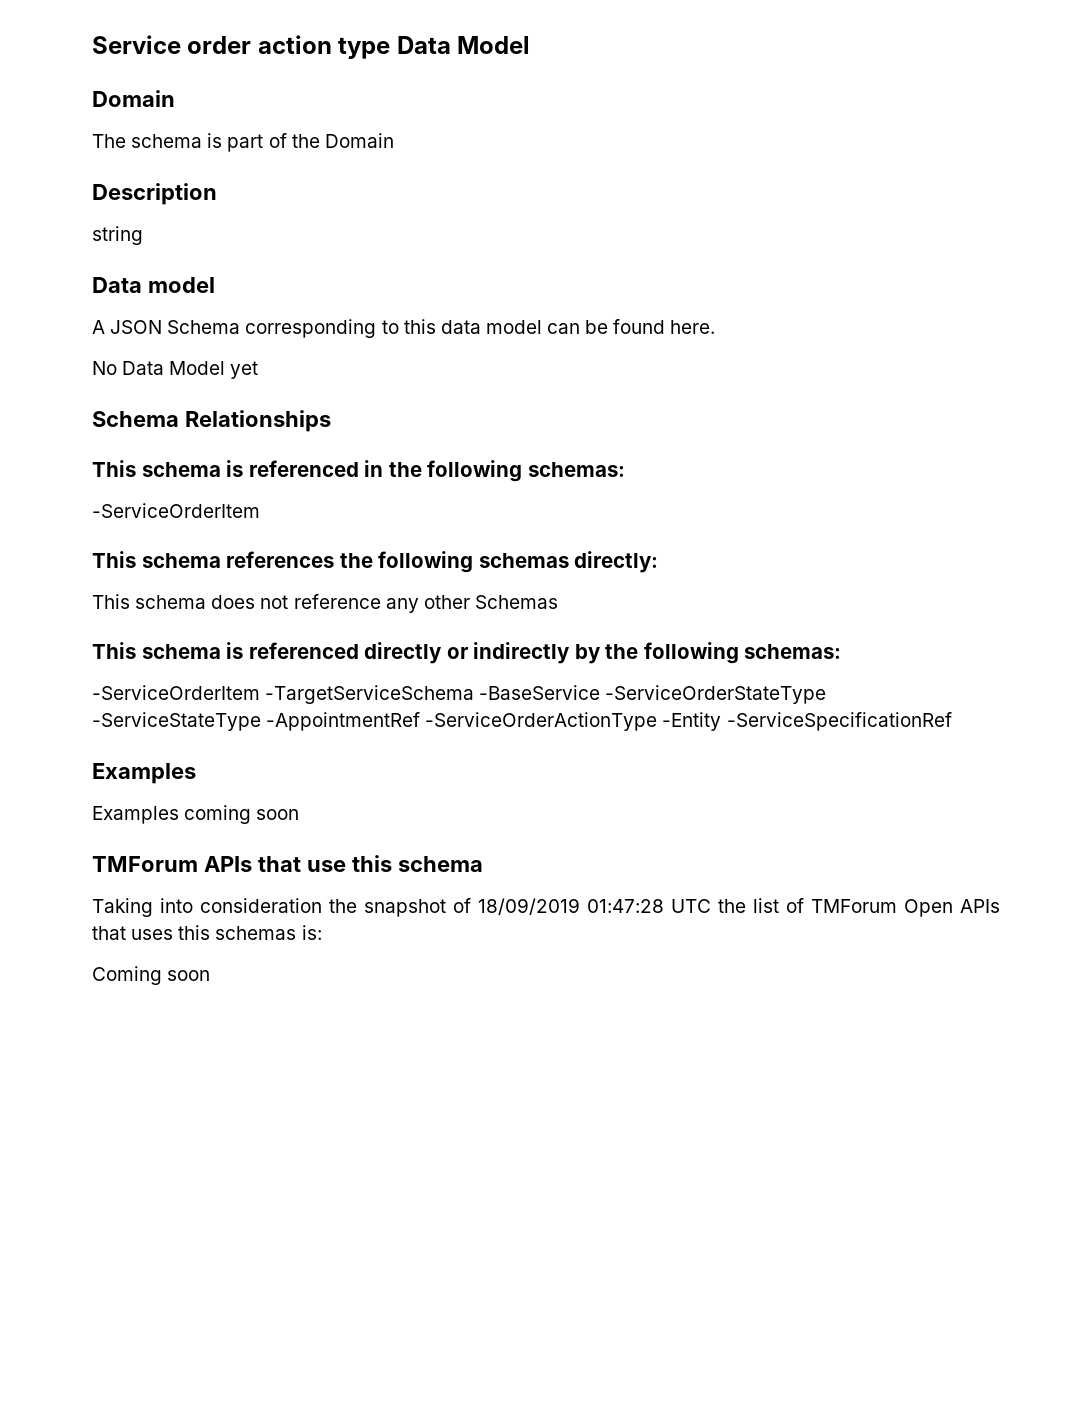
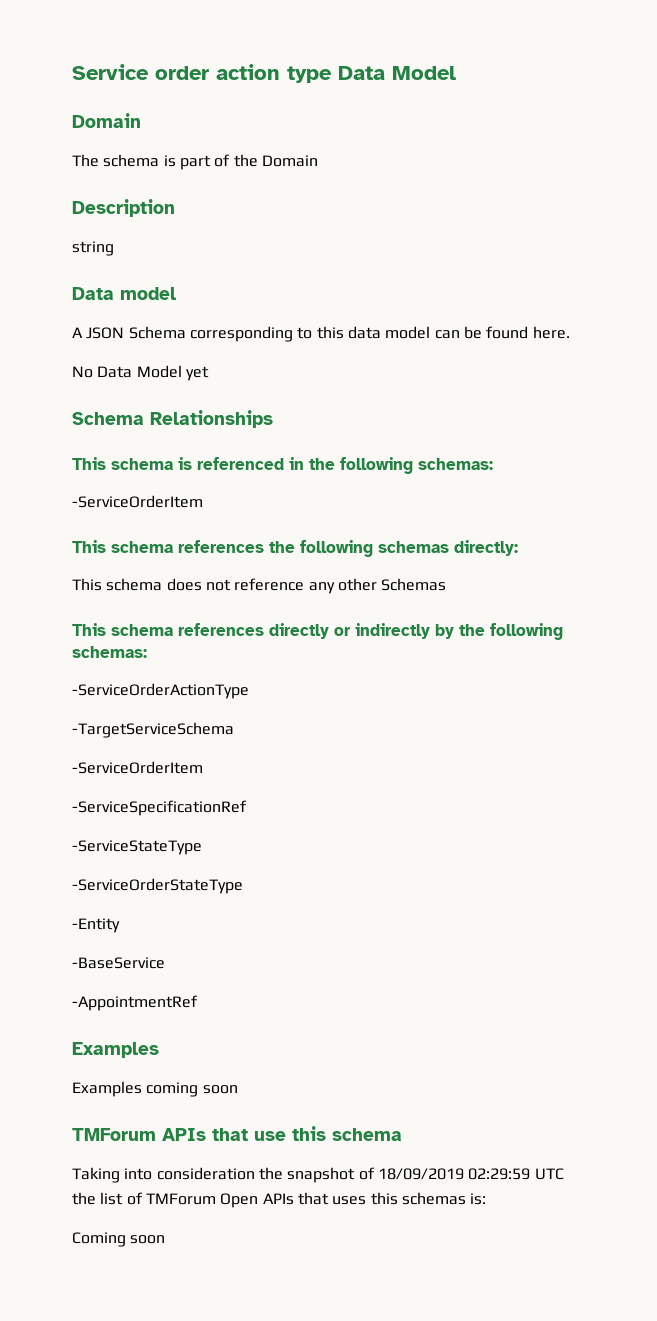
- This schema is referenced directly or indirectly by the following schemas:
+ This schema references directly or indirectly by the following schemas:
- -ServiceOrderItem -TargetServiceSchema -BaseService -ServiceOrderStateType -ServiceStateType -AppointmentRef -ServiceOrderActionType -Entity -ServiceSpecificationRef
+ -ServiceOrderActionType
+ -TargetServiceSchema
+ -ServiceOrderItem
+ -ServiceSpecificationRef
+ -ServiceStateType
+ -ServiceOrderStateType
+ -Entity
+ -BaseService
+ -AppointmentRef
- Taking into consideration the snapshot of 18/09/2019 01:47:28 UTC the list of TMForum Open APIs that uses this schemas is:
+ Taking into consideration the snapshot of 18/09/2019 02:29:59 UTC the list of TMForum Open APIs that uses this schemas is:

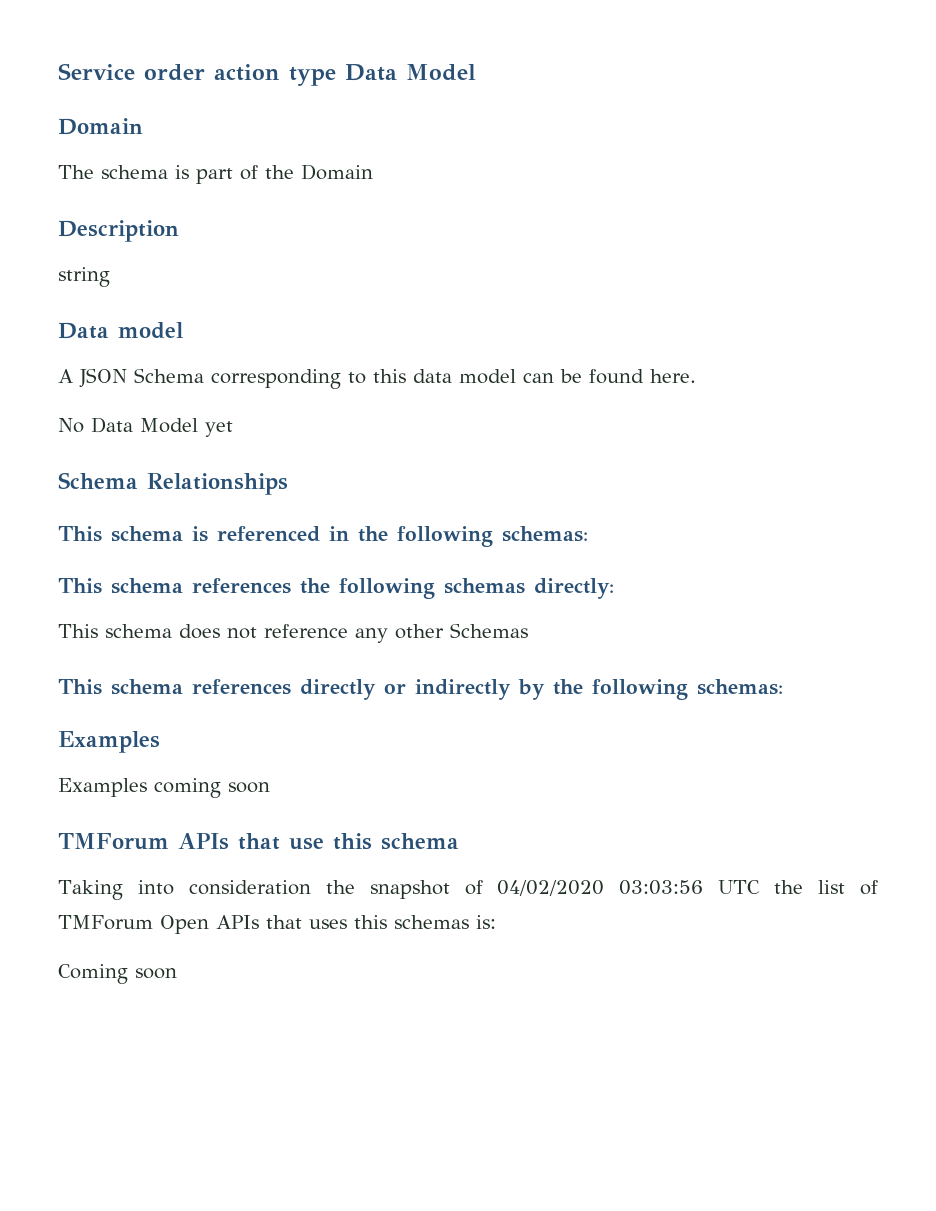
  This schema is referenced in the following schemas:
- -ServiceOrderItem
- -ServiceOrderActionType
- -TargetServiceSchema
- -ServiceOrderItem
- -ServiceSpecificationRef
- -ServiceStateType
- -ServiceOrderStateType
- -Entity
- -BaseService
- -AppointmentRef
- Taking into consideration the snapshot of 18/09/2019 02:29:59 UTC the list of TMForum Open APIs that uses this schemas is:
+ Taking into consideration the snapshot of 04/02/2020 03:03:56 UTC the list of TMForum Open APIs that uses this schemas is:

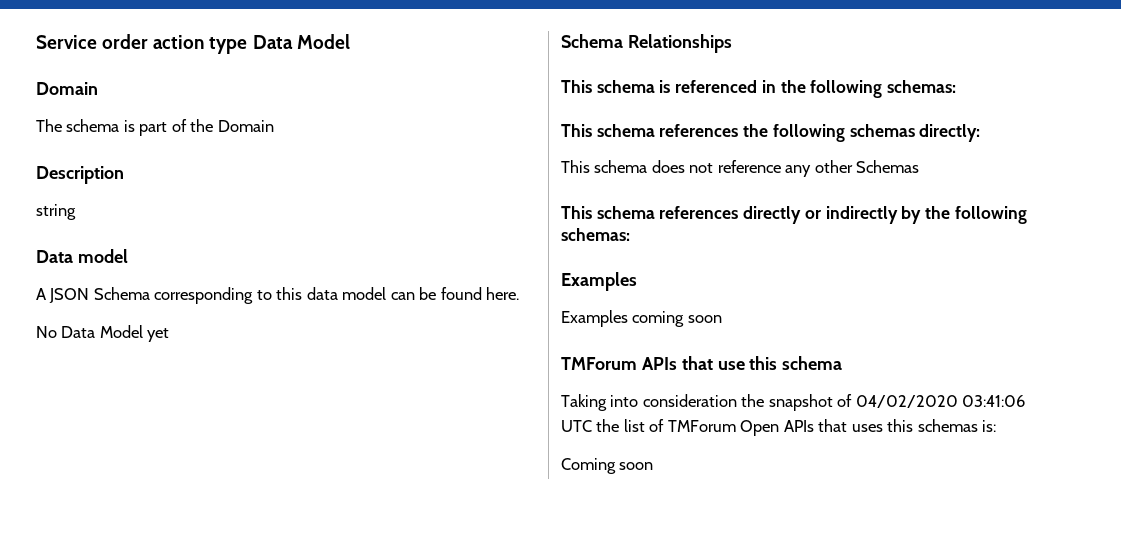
- Taking into consideration the snapshot of 04/02/2020 03:03:56 UTC the list of TMForum Open APIs that uses this schemas is:
+ Taking into consideration the snapshot of 04/02/2020 03:41:06 UTC the list of TMForum Open APIs that uses this schemas is:

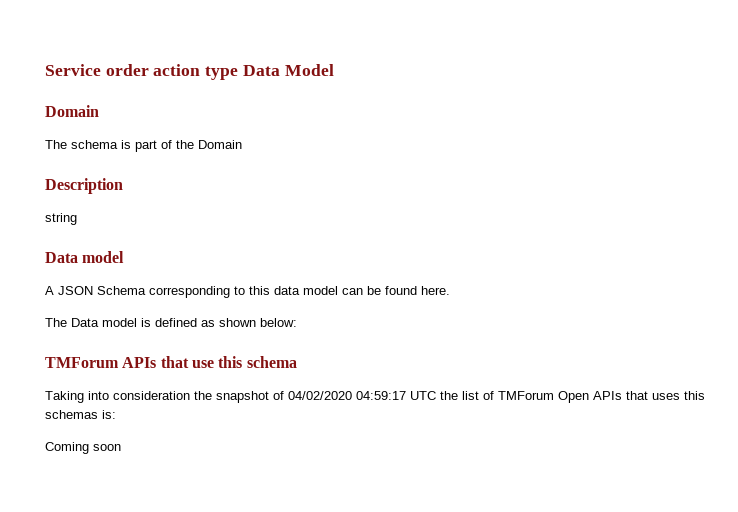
- No Data Model yet
- Schema Relationships
- This schema is referenced in the following schemas:
- This schema references the following schemas directly:
- This schema does not reference any other Schemas
- This schema references directly or indirectly by the following schemas:
- Examples
- Examples coming soon
+ The Data model is defined as shown below:
- Taking into consideration the snapshot of 04/02/2020 03:41:06 UTC the list of TMForum Open APIs that uses this schemas is:
+ Taking into consideration the snapshot of 04/02/2020 04:59:17 UTC the list of TMForum Open APIs that uses this schemas is:

